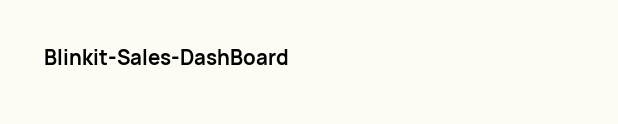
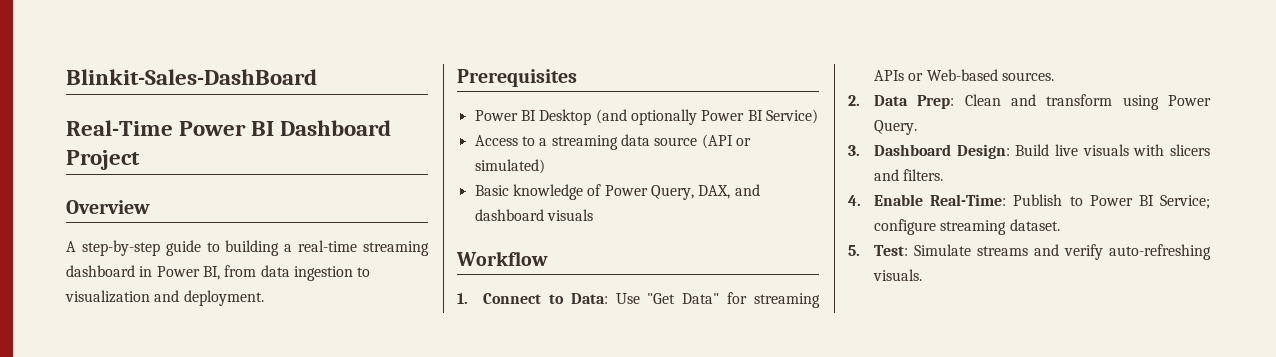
+ Real-Time Power BI Dashboard Project
+ Overview
+ A step-by-step guide to building a real-time streaming dashboard in Power BI, from data ingestion to visualization and deployment.
+ Prerequisites
+ Power BI Desktop (and optionally Power BI Service)
+ Access to a streaming data source (API or simulated)
+ Basic knowledge of Power Query, DAX, and dashboard visuals
+ Workflow
+ 1. Connect to Data: Use "Get Data" for streaming APIs or Web-based sources.
+ 2. Data Prep: Clean and transform using Power Query.
+ 3. Dashboard Design: Build live visuals with slicers and filters.
+ 4. Enable Real-Time: Publish to Power BI Service; configure streaming dataset.
+ 5. Test: Simulate streams and verify auto-refreshing visuals.

